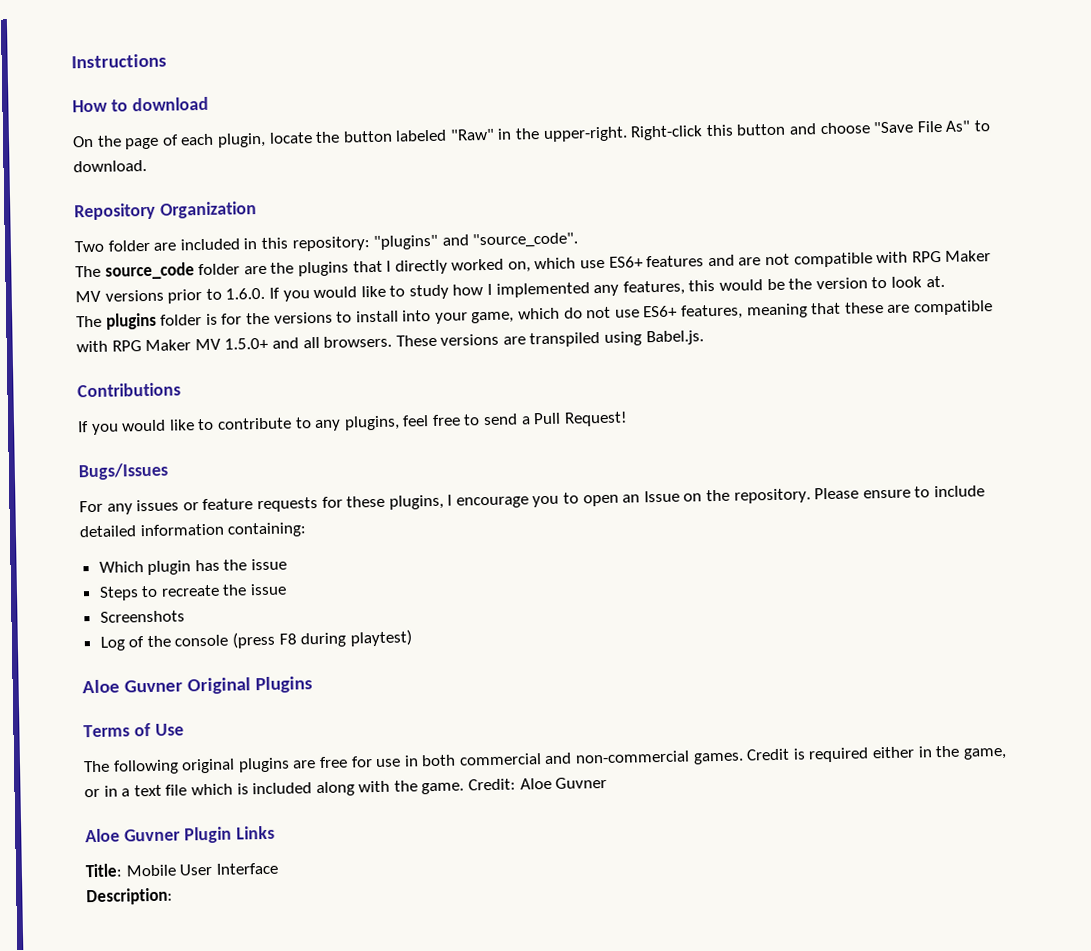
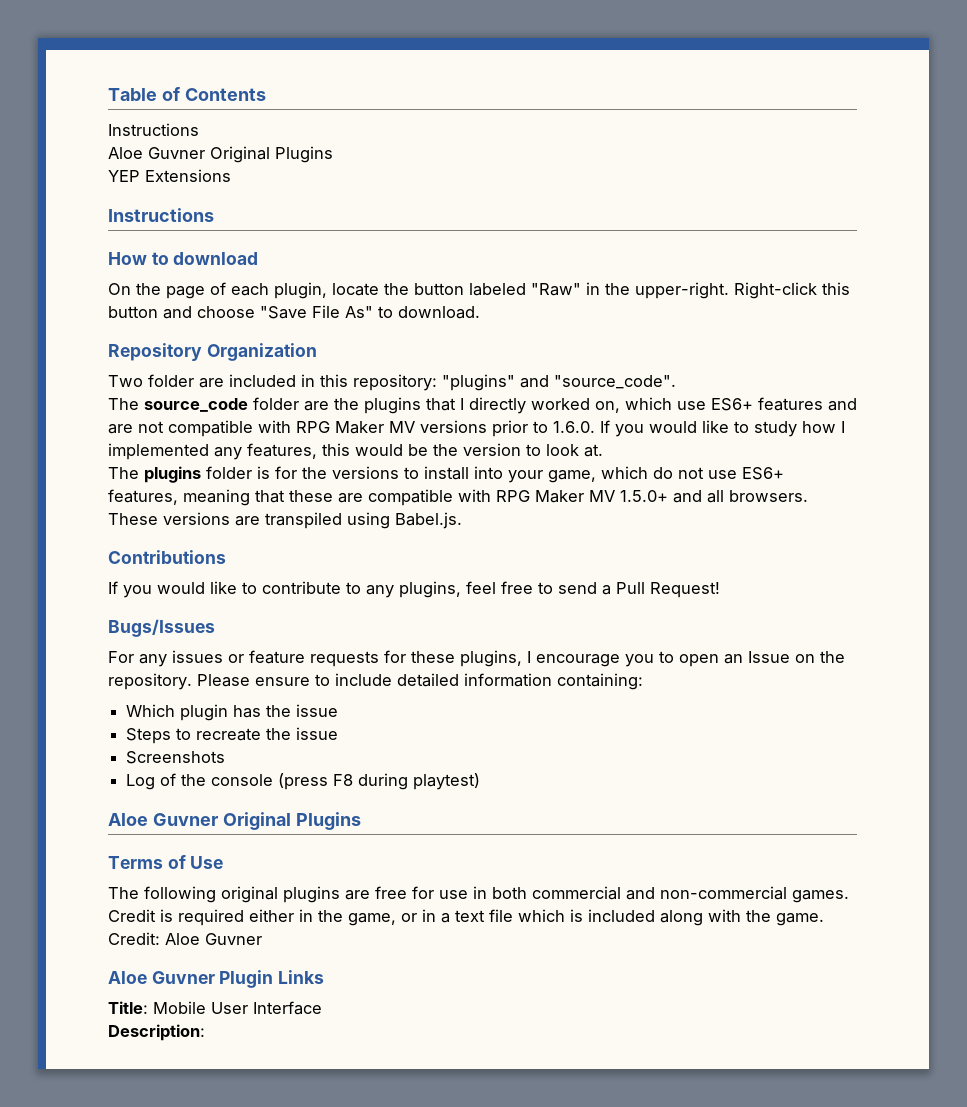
+ Table of Contents
+ Instructions
+ Aloe Guvner Original Plugins
+ YEP Extensions

